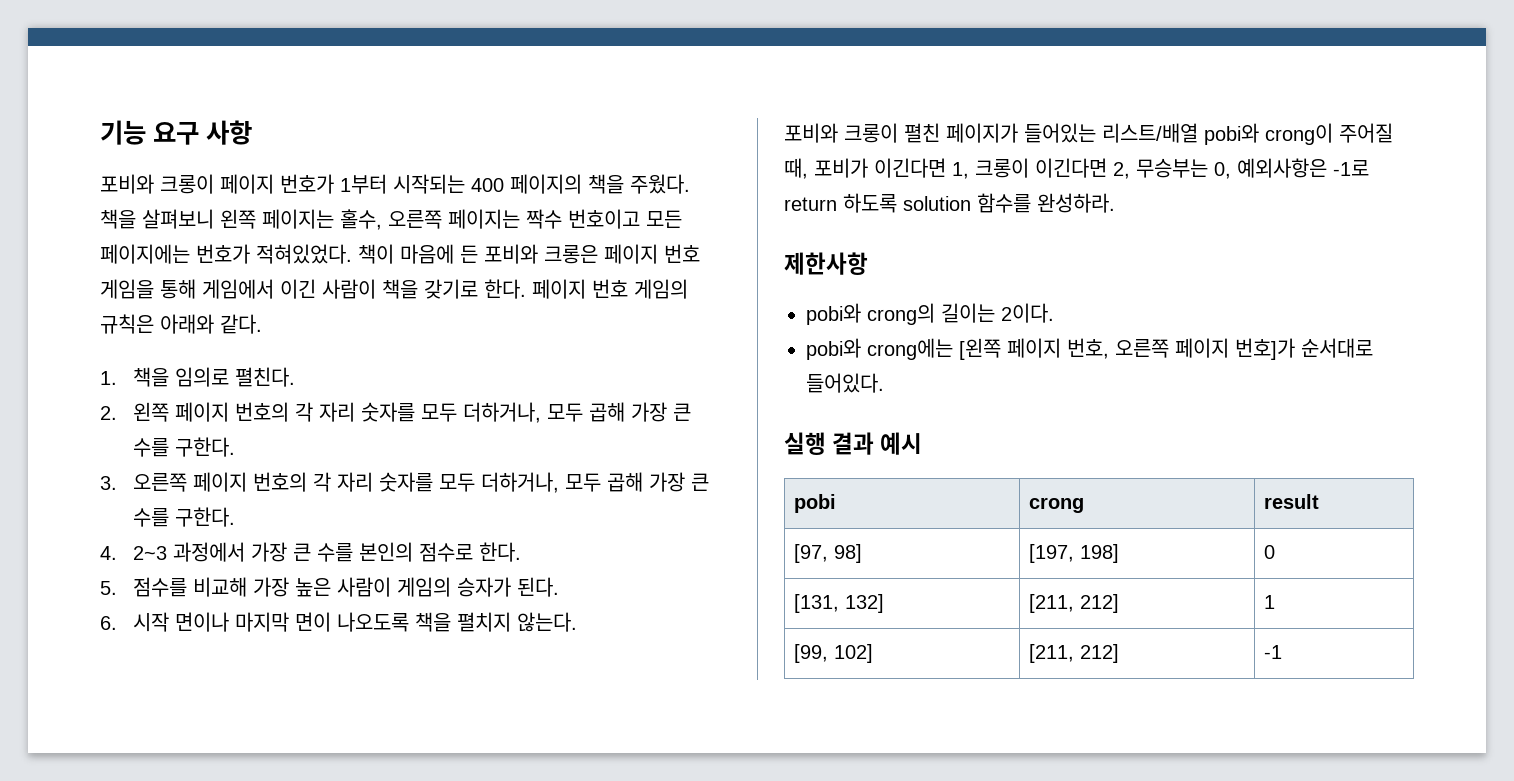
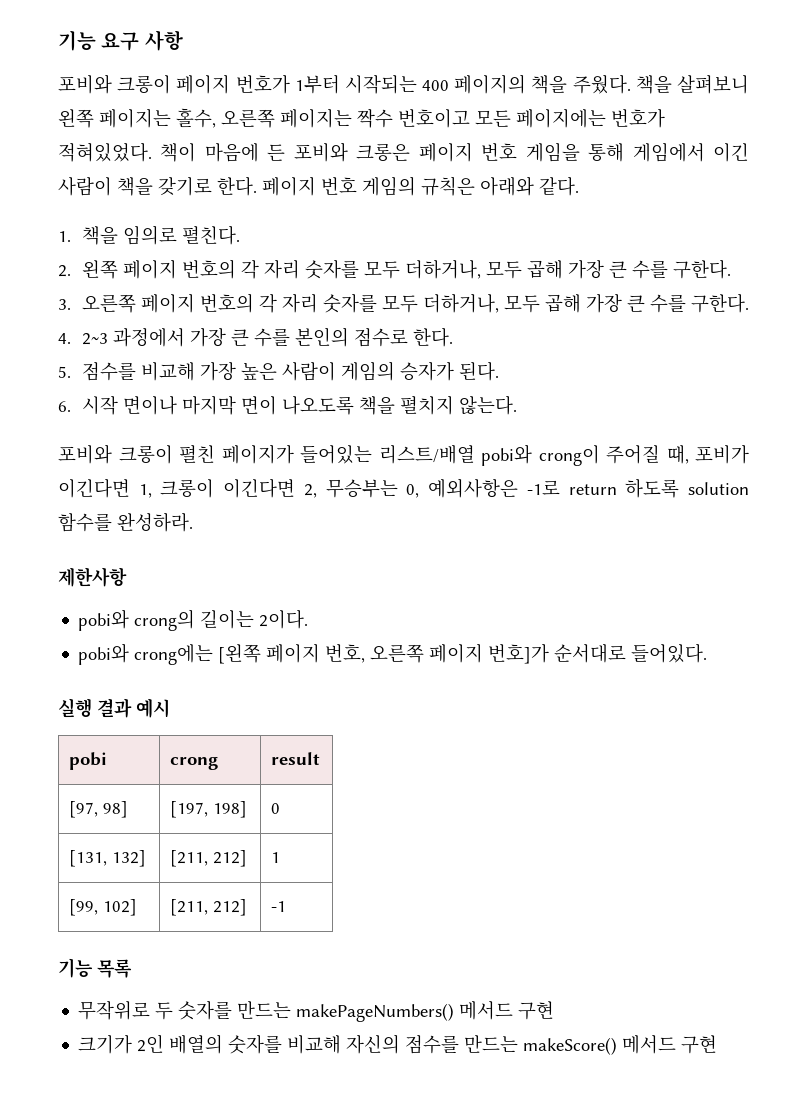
+ 기능 목록
+ 무작위로 두 숫자를 만드는 makePageNumbers() 메서드 구현
+ 크기가 2인 배열의 숫자를 비교해 자신의 점수를 만드는 makeScore() 메서드 구현

